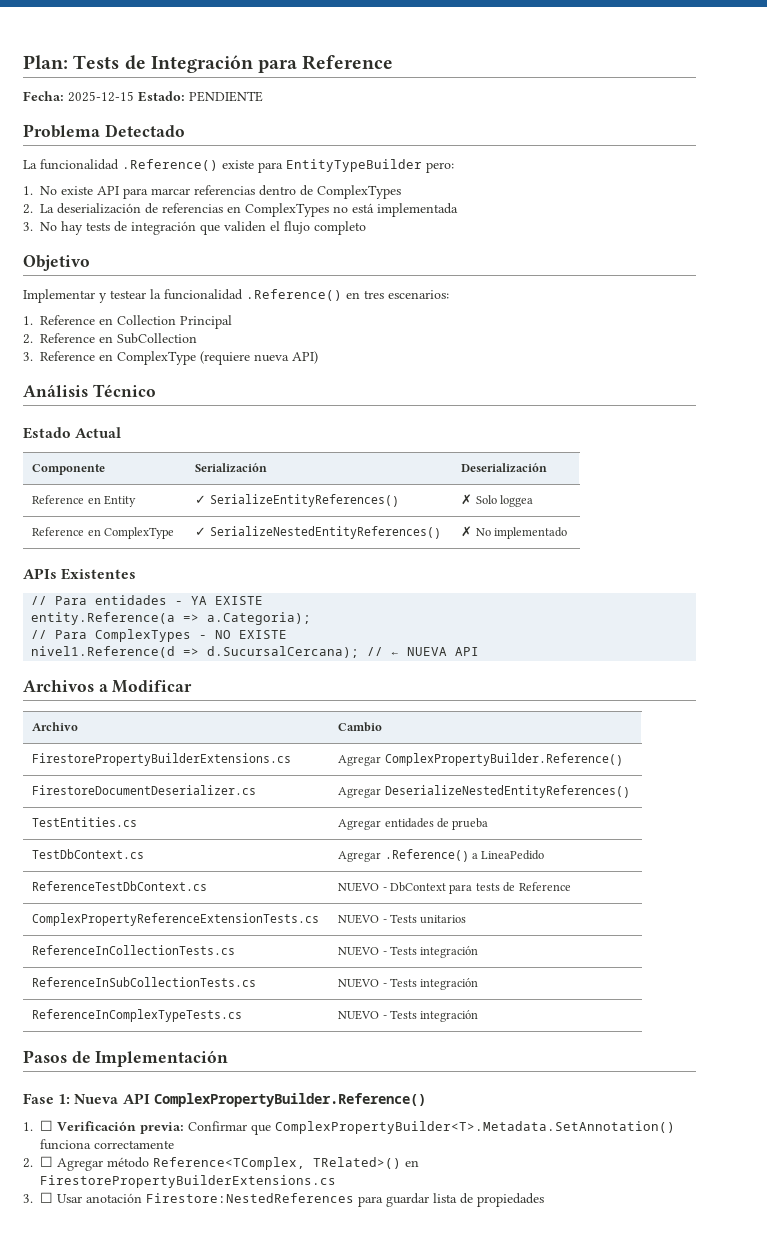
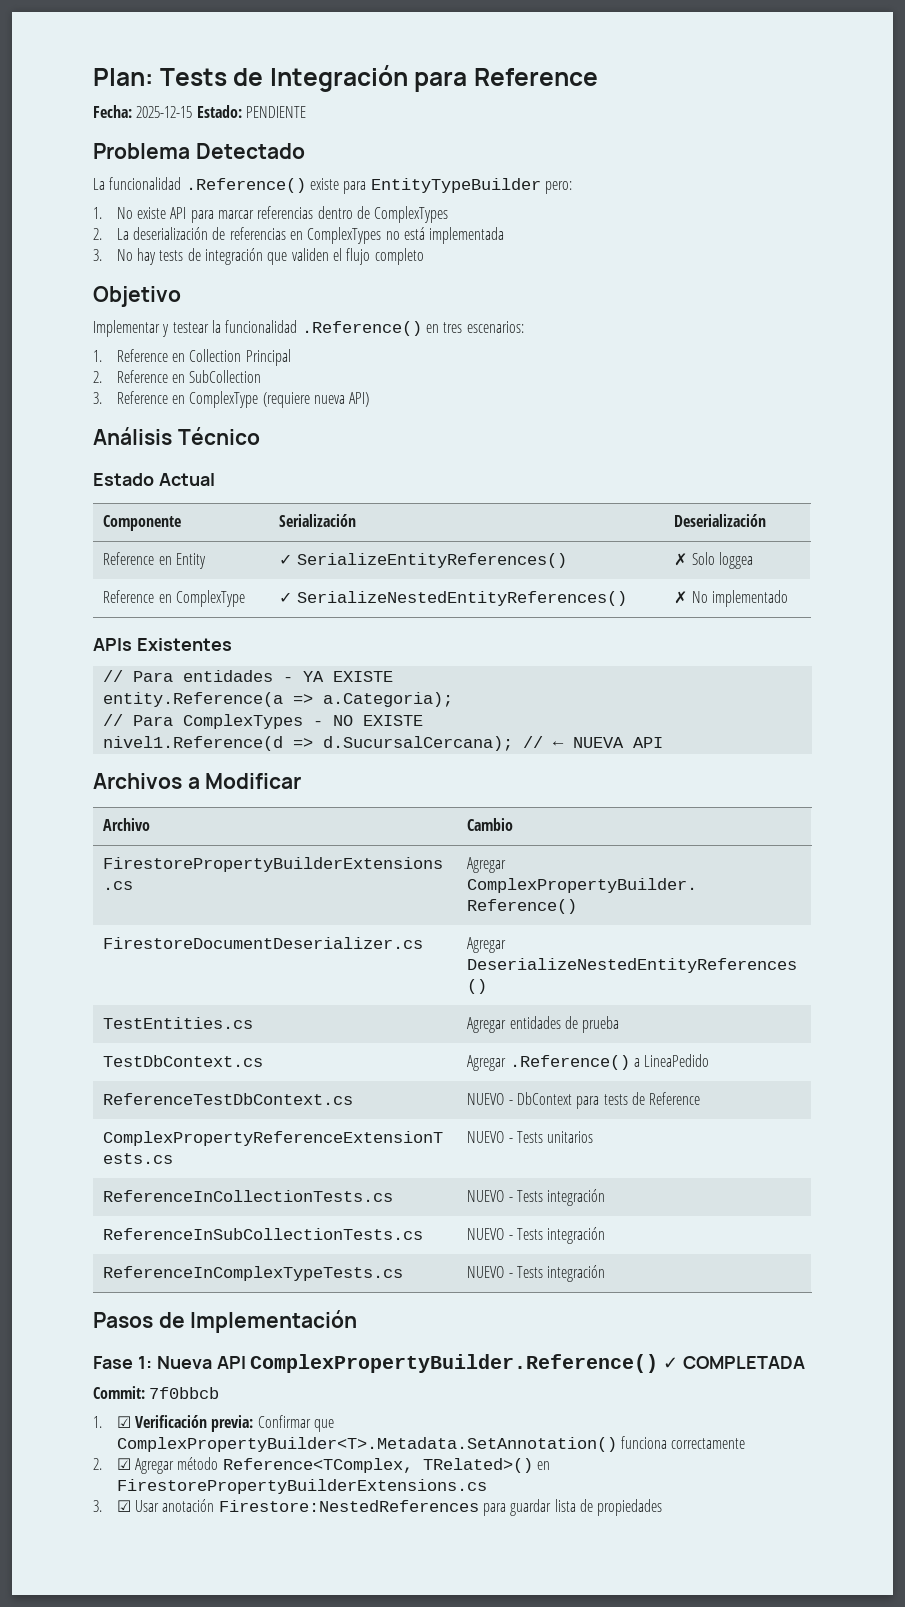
- Fase 1: Nueva API ComplexPropertyBuilder.Reference()
- 1. ☐ Verificación previa: Confirmar que ComplexPropertyBuilder<T>.Metadata.SetAnnotation() funciona correctamente
+ Fase 1: Nueva API ComplexPropertyBuilder.Reference() ✓ COMPLETADA
+ Commit: 7f0bbcb
+ 1. ☑ Verificación previa: Confirmar que ComplexPropertyBuilder<T>.Metadata.SetAnnotation() funciona correctamente
- 2. ☐ Agregar método Reference<TComplex, TRelated>() en FirestorePropertyBuilderExtensions.cs
+ 2. ☑ Agregar método Reference<TComplex, TRelated>() en FirestorePropertyBuilderExtensions.cs
- 3. ☐ Usar anotación Firestore:NestedReferences para guardar lista de propiedades
+ 3. ☑ Usar anotación Firestore:NestedReferences para guardar lista de propiedades

